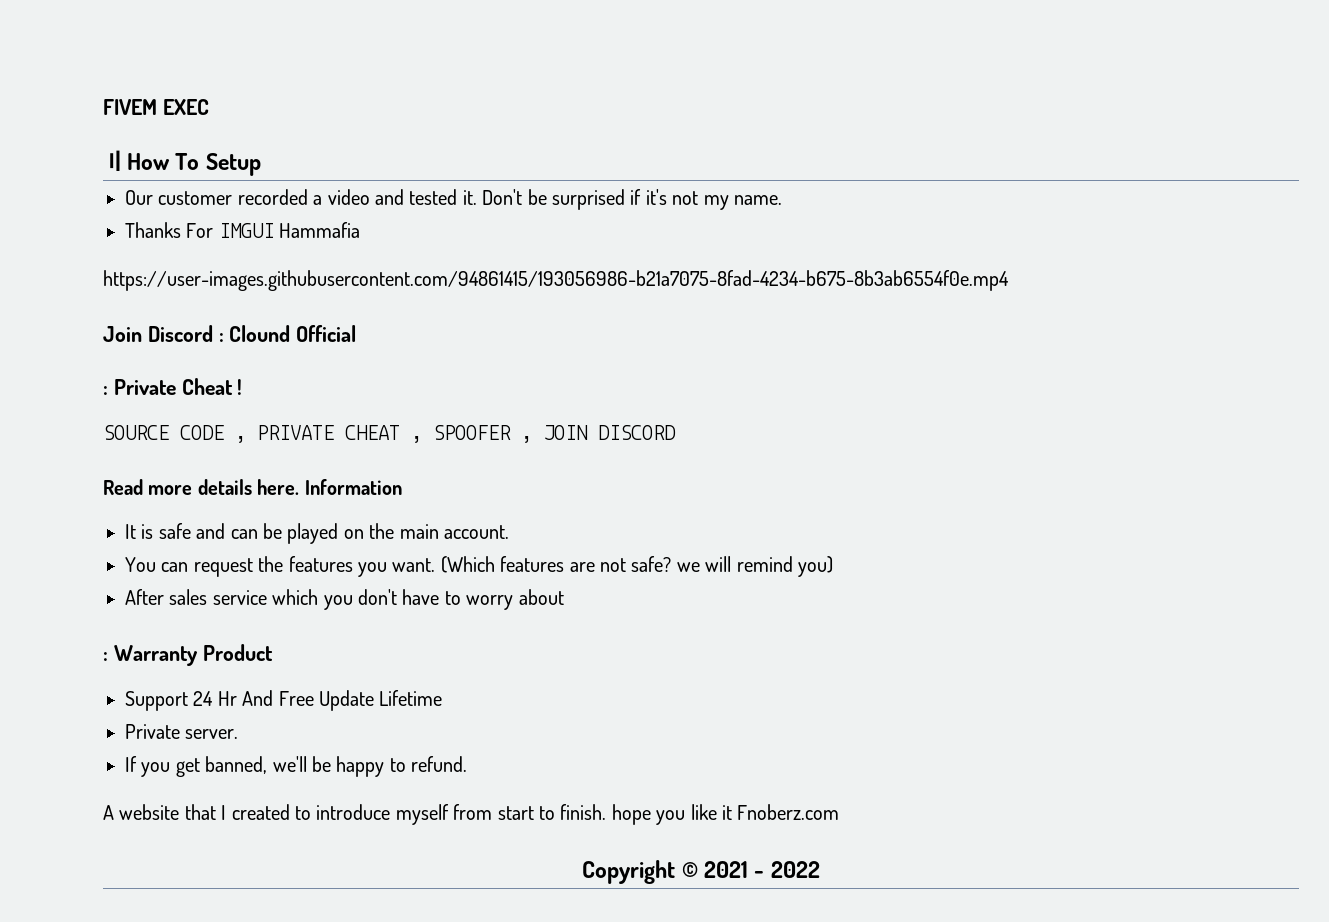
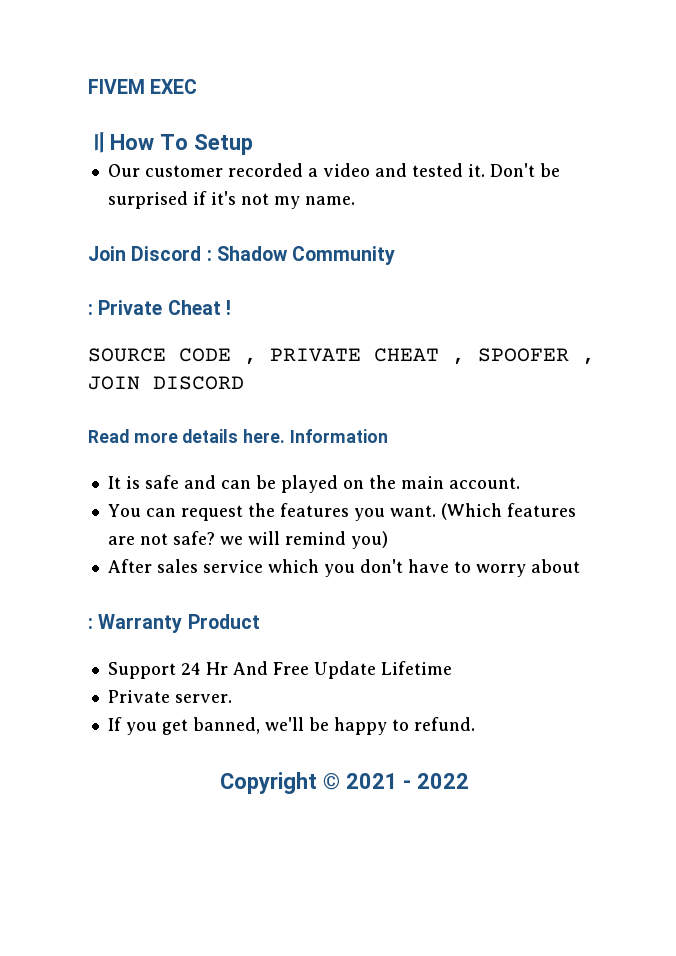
- Thanks For IMGUI Hammafia
- https://user-images.githubusercontent.com/94861415/193056986-b21a7075-8fad-4234-b675-8b3ab6554f0e.mp4
- Join Discord : Clound Official
+ Join Discord : Shadow Community
- A website that I created to introduce myself from start to finish. hope you like it Fnoberz.com

